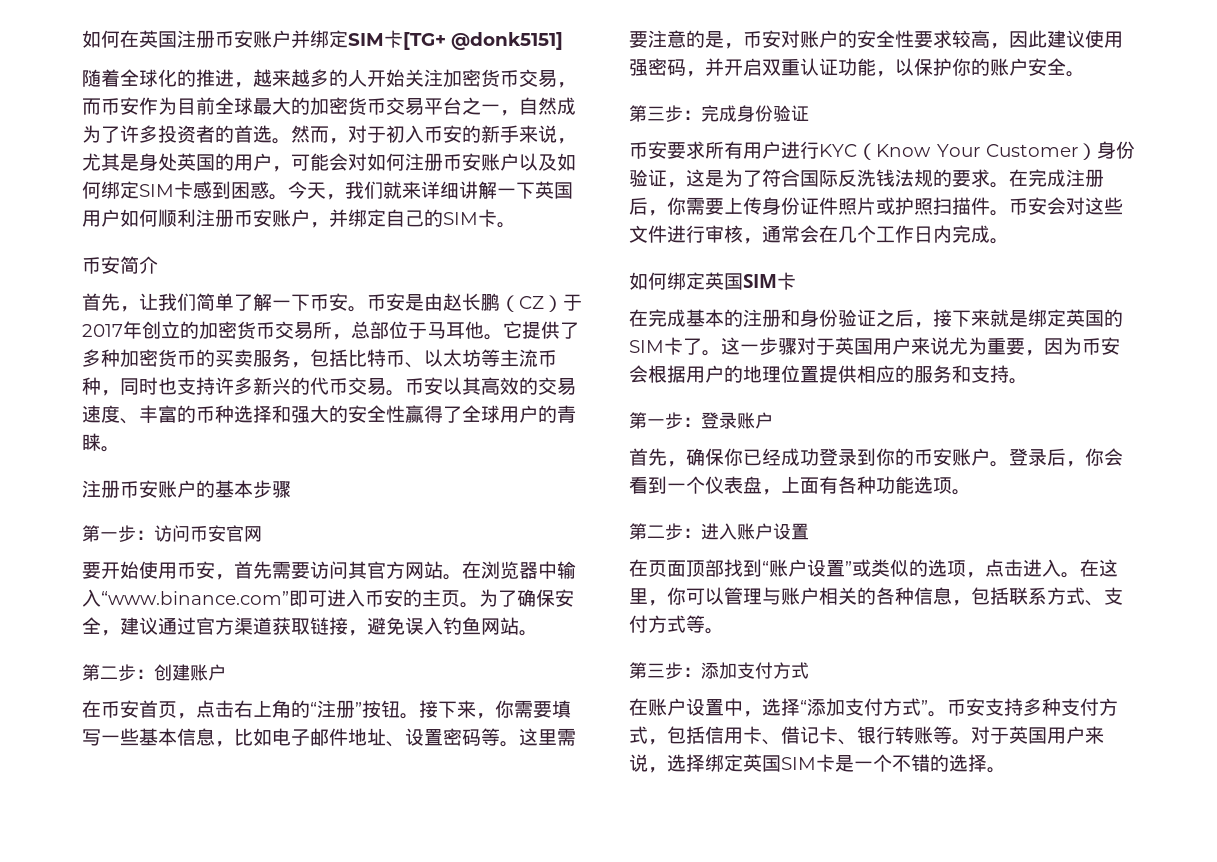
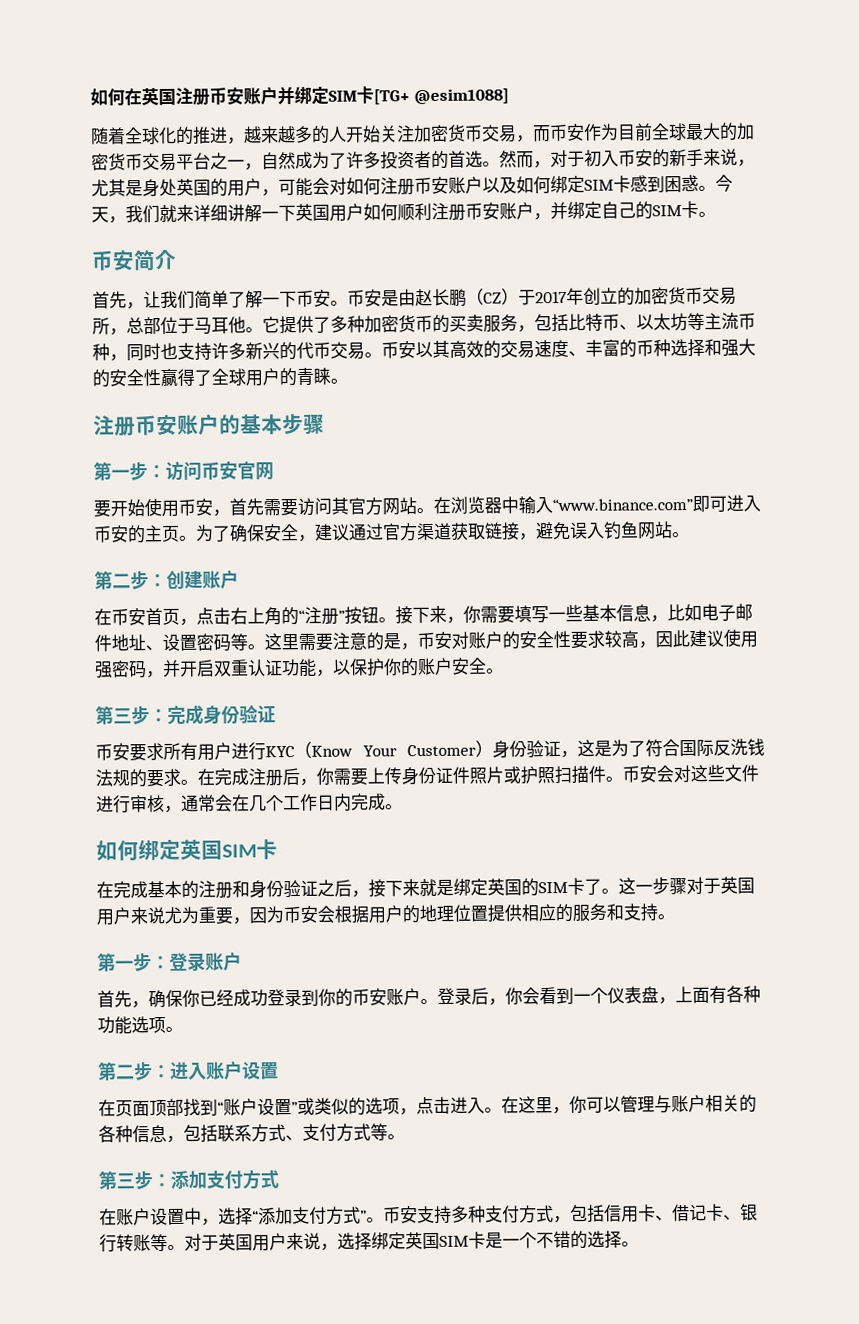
- 如何在英国注册币安账户并绑定SIM卡[TG+ @donk5151]
+ 如何在英国注册币安账户并绑定SIM卡[TG+ @esim1088]

